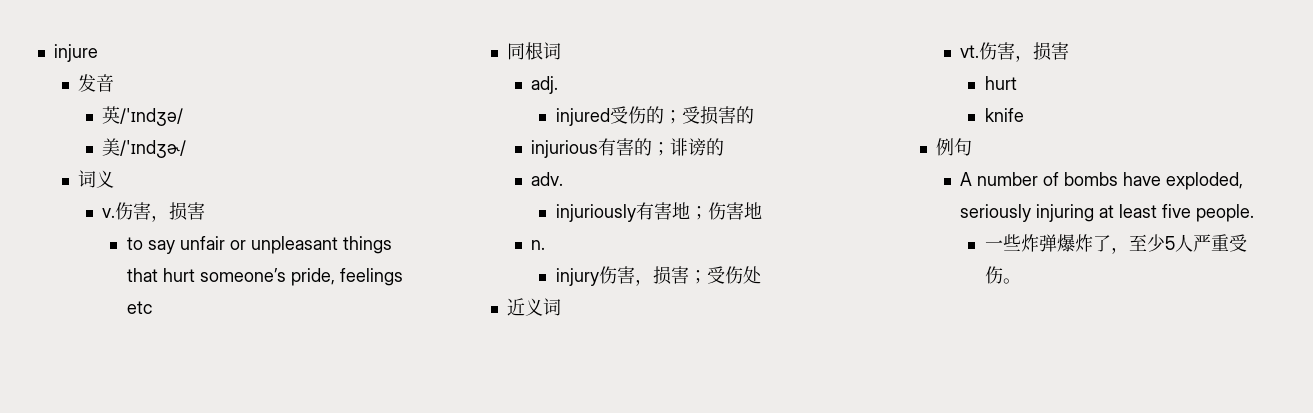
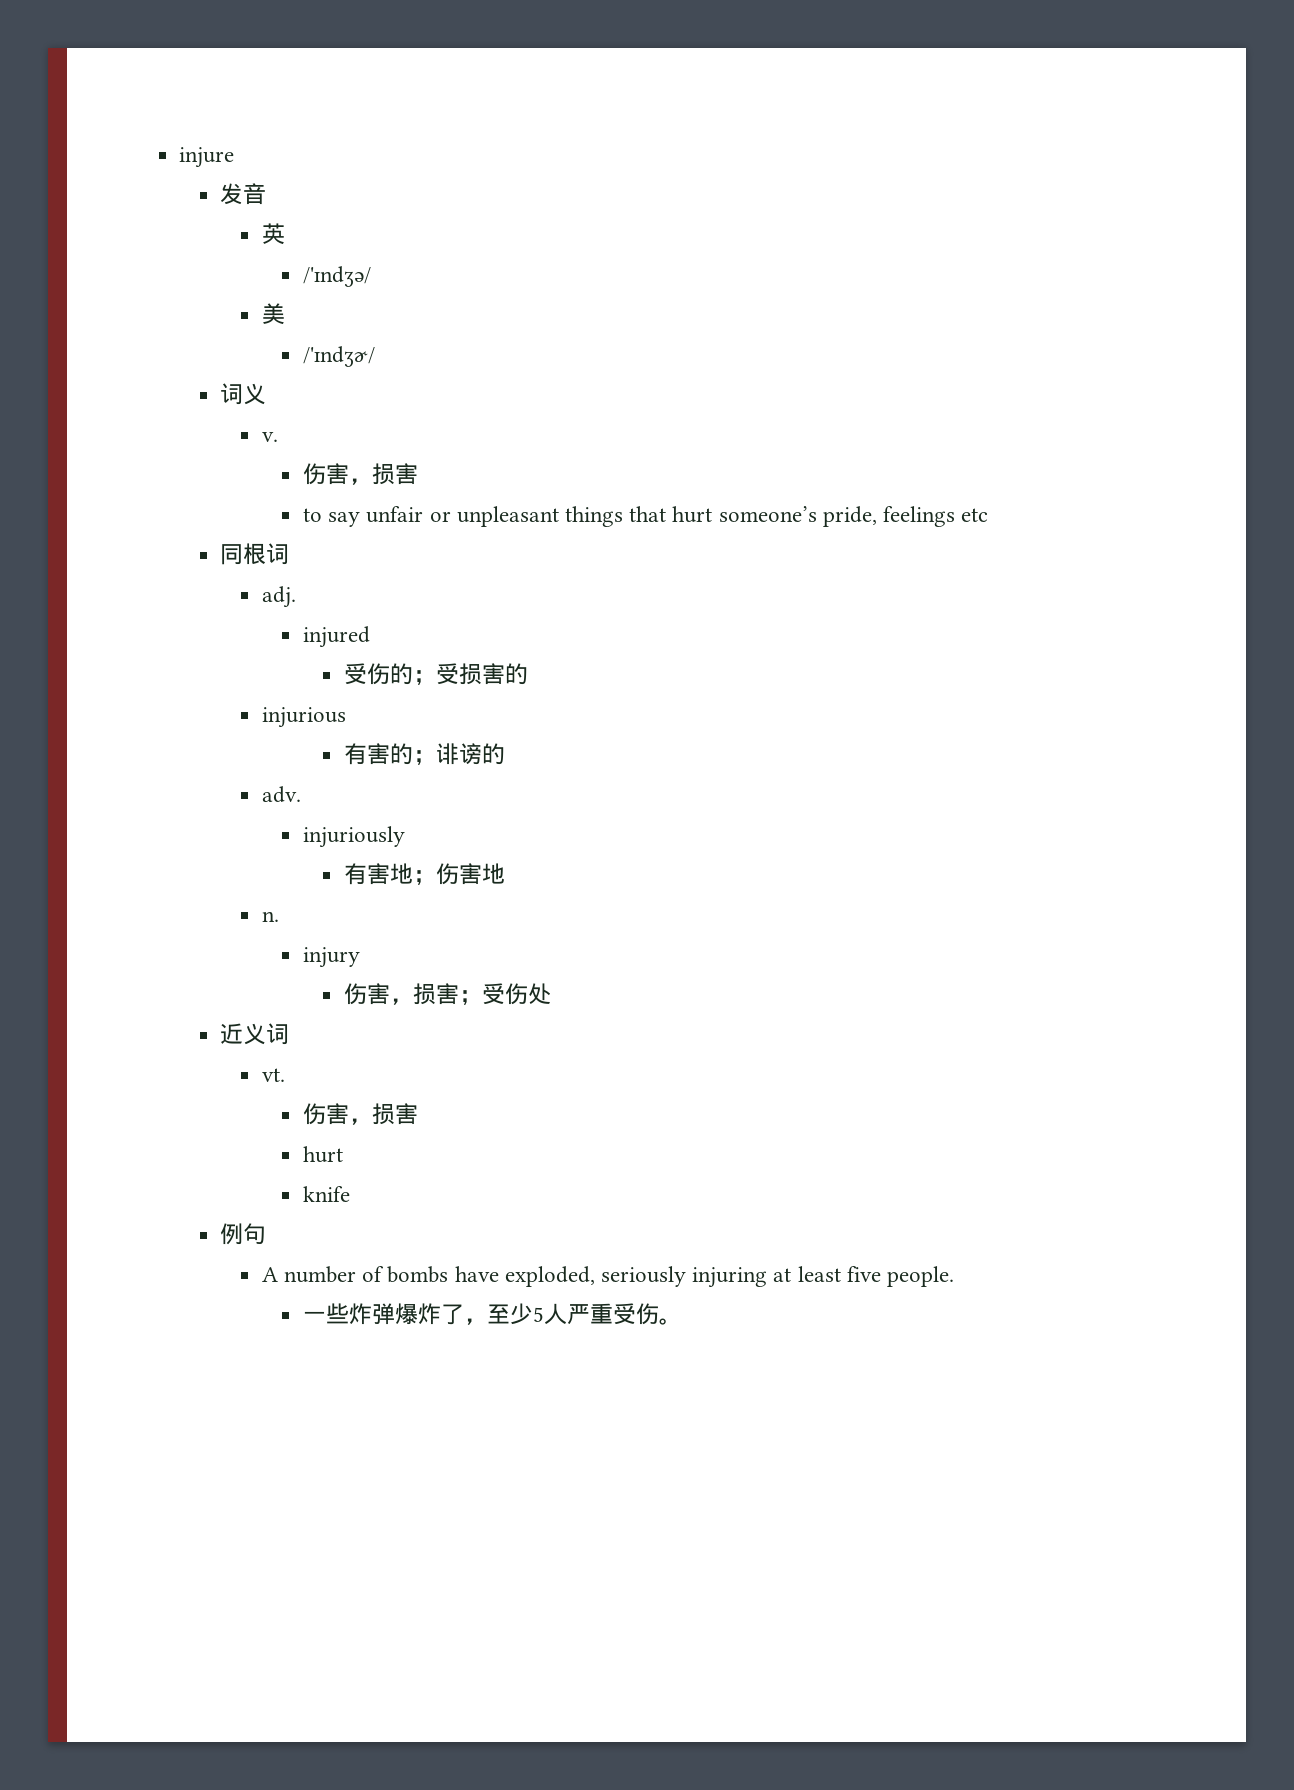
- 英/'ɪndʒə/
+ 英
+ /'ɪndʒə/
- 美/'ɪndʒɚ/
+ 美
+ /'ɪndʒɚ/
- v.伤害，损害
+ v.
+ 伤害，损害
- injured受伤的；受损害的
+ injured
+ 受伤的；受损害的
- injurious有害的；诽谤的
+ injurious
+ 有害的；诽谤的
- injuriously有害地；伤害地
+ injuriously
+ 有害地；伤害地
- injury伤害，损害；受伤处
+ injury
+ 伤害，损害；受伤处
- vt.伤害，损害
+ vt.
+ 伤害，损害

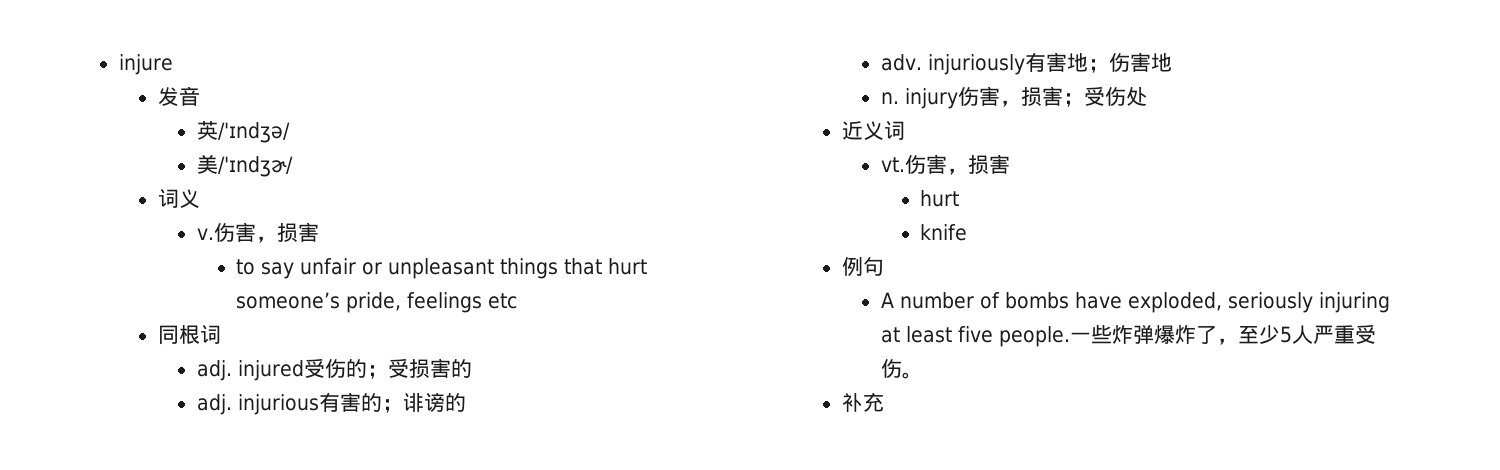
- 英
- /'ɪndʒə/
+ 英/'ɪndʒə/
- 美
- /'ɪndʒɚ/
+ 美/'ɪndʒɚ/
- v.
- 伤害，损害
+ v.伤害，损害
- adj.
- injured
- 受伤的；受损害的
+ adj. injured受伤的；受损害的
- injurious
- 有害的；诽谤的
+ adj. injurious有害的；诽谤的
- adv.
- injuriously
- 有害地；伤害地
+ adv. injuriously有害地；伤害地
- n.
- injury
- 伤害，损害；受伤处
+ n. injury伤害，损害；受伤处
- vt.
- 伤害，损害
+ vt.伤害，损害
- A number of bombs have exploded, seriously injuring at least five people.
- 一些炸弹爆炸了，至少5人严重受伤。
+ A number of bombs have exploded, seriously injuring at least five people.一些炸弹爆炸了，至少5人严重受伤。
+ 补充

